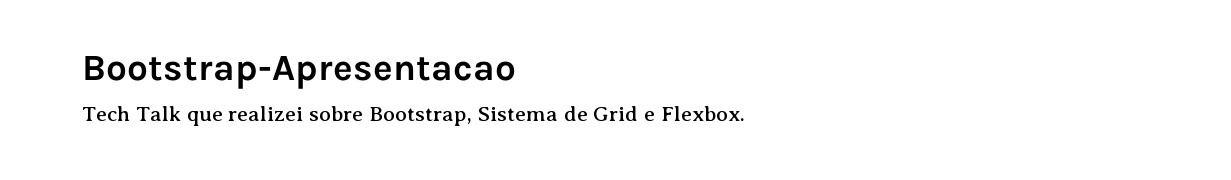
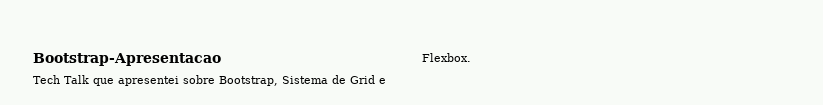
- Tech Talk que realizei sobre Bootstrap, Sistema de Grid e Flexbox.
+ Tech Talk que apresentei sobre Bootstrap, Sistema de Grid e Flexbox.

